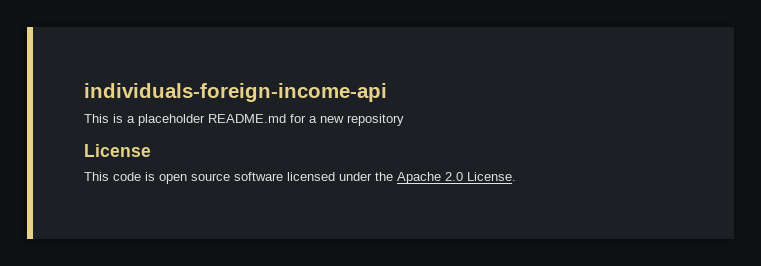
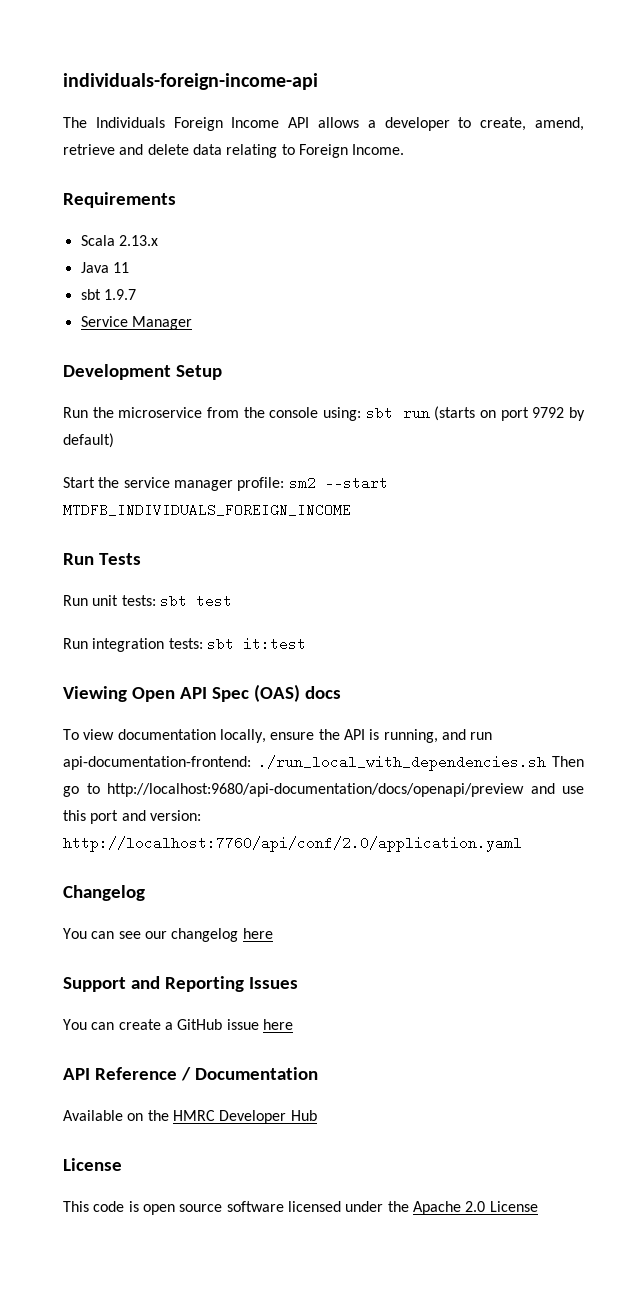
- This is a placeholder README.md for a new repository
+ The Individuals Foreign Income API allows a developer to create, amend, retrieve and delete data relating to Foreign Income.
+ Requirements
+ Scala 2.13.x
+ Java 11
+ sbt 1.9.7
+ Service Manager
+ Development Setup
+ Run the microservice from the console using: sbt run (starts on port 9792 by default)
+ Start the service manager profile: sm2 --start MTDFB_INDIVIDUALS_FOREIGN_INCOME
+ Run Tests
+ Run unit tests: sbt test
+ Run integration tests: sbt it:test
+ Viewing Open API Spec (OAS) docs
+ To view documentation locally, ensure the API is running, and run api-documentation-frontend: ./run_local_with_dependencies.sh Then go to http://localhost:9680/api-documentation/docs/openapi/preview and use this port and version: http://localhost:7760/api/conf/2.0/application.yaml
+ Changelog
+ You can see our changelog here
+ Support and Reporting Issues
+ You can create a GitHub issue here
+ API Reference / Documentation
+ Available on the HMRC Developer Hub
- This code is open source software licensed under the Apache 2.0 License.
+ This code is open source software licensed under the Apache 2.0 License

